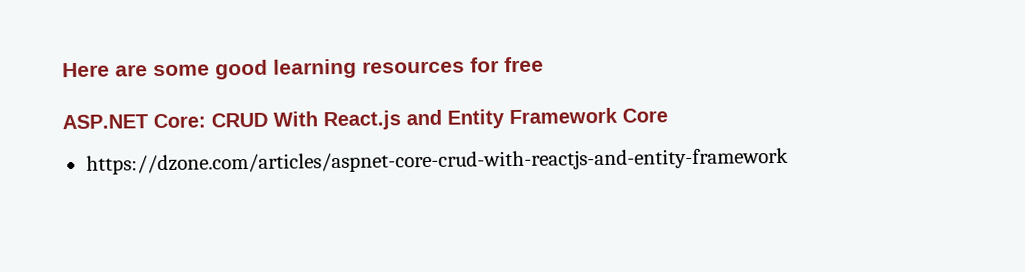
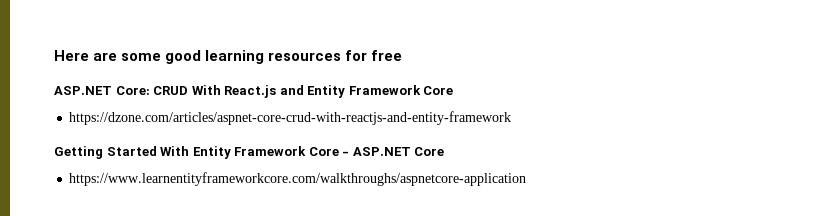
+ Getting Started With Entity Framework Core - ASP.NET Core
+ https://www.learnentityframeworkcore.com/walkthroughs/aspnetcore-application

